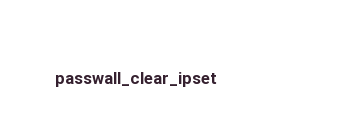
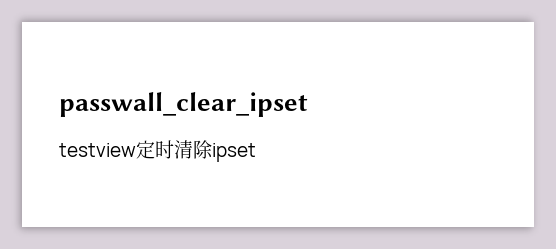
+ testview定时清除ipset

